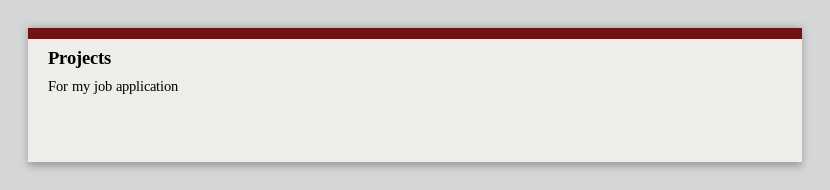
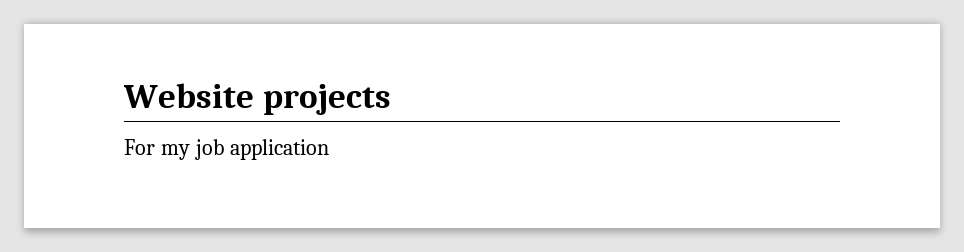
- Projects
+ Website projects

